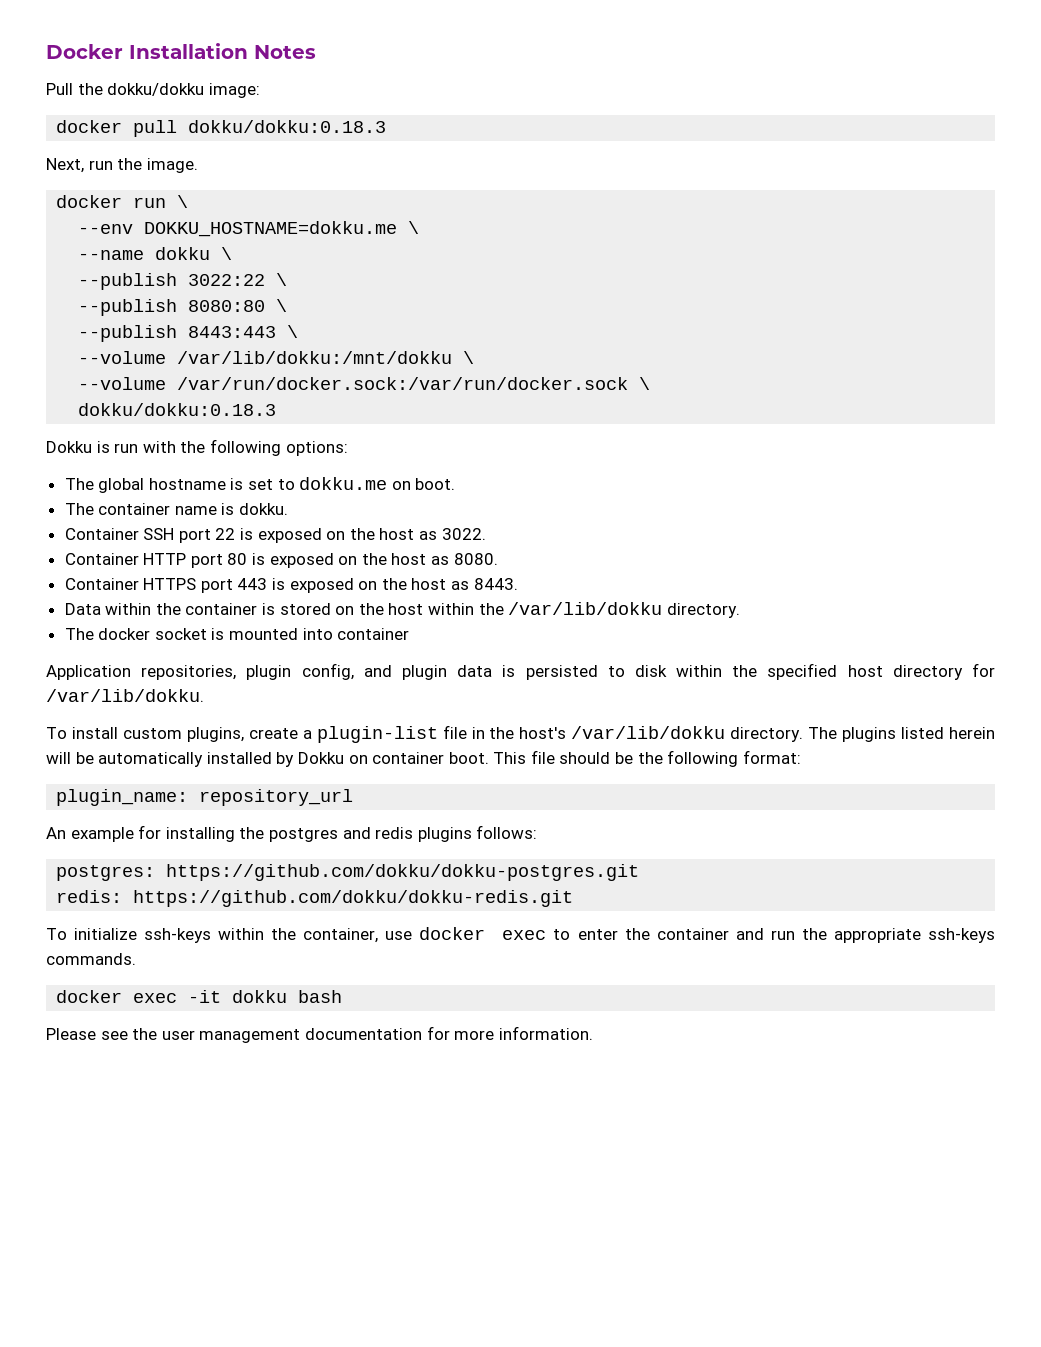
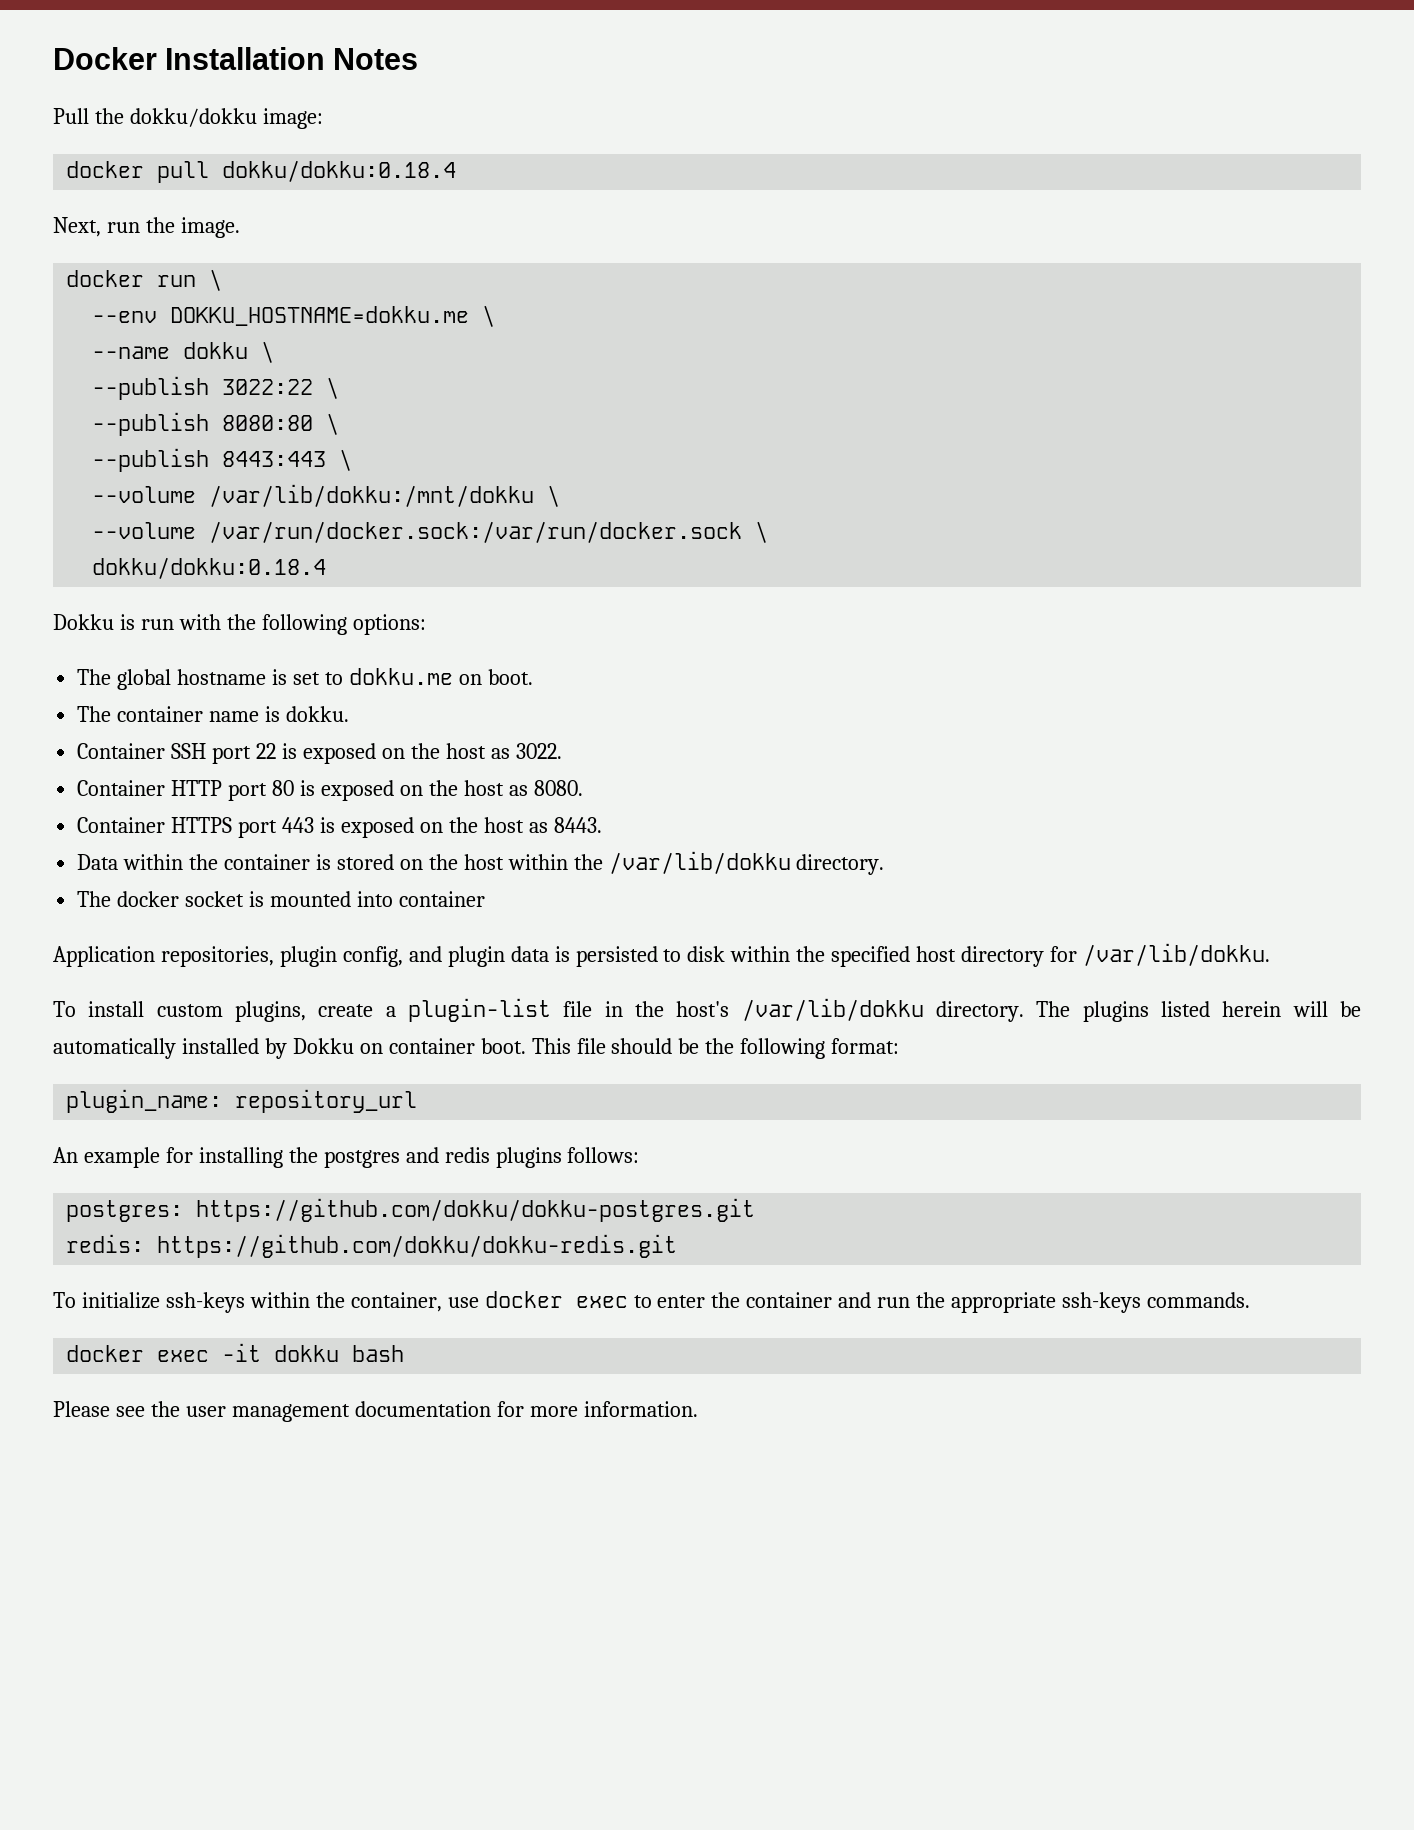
- docker pull dokku/dokku:0.18.3
+ docker pull dokku/dokku:0.18.4
  --volume /var/run/docker.sock:/var/run/docker.sock \
- dokku/dokku:0.18.3
+ dokku/dokku:0.18.4

